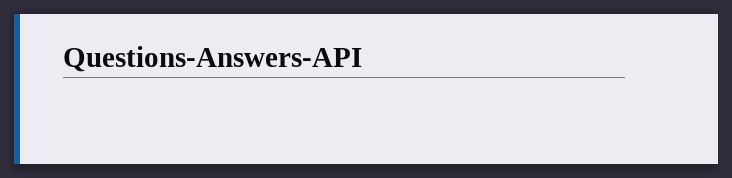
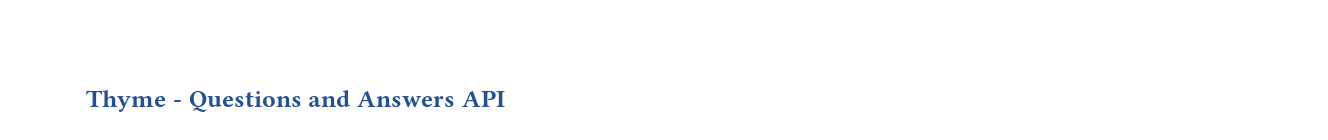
- Questions-Answers-API
+ Thyme - Questions and Answers API

